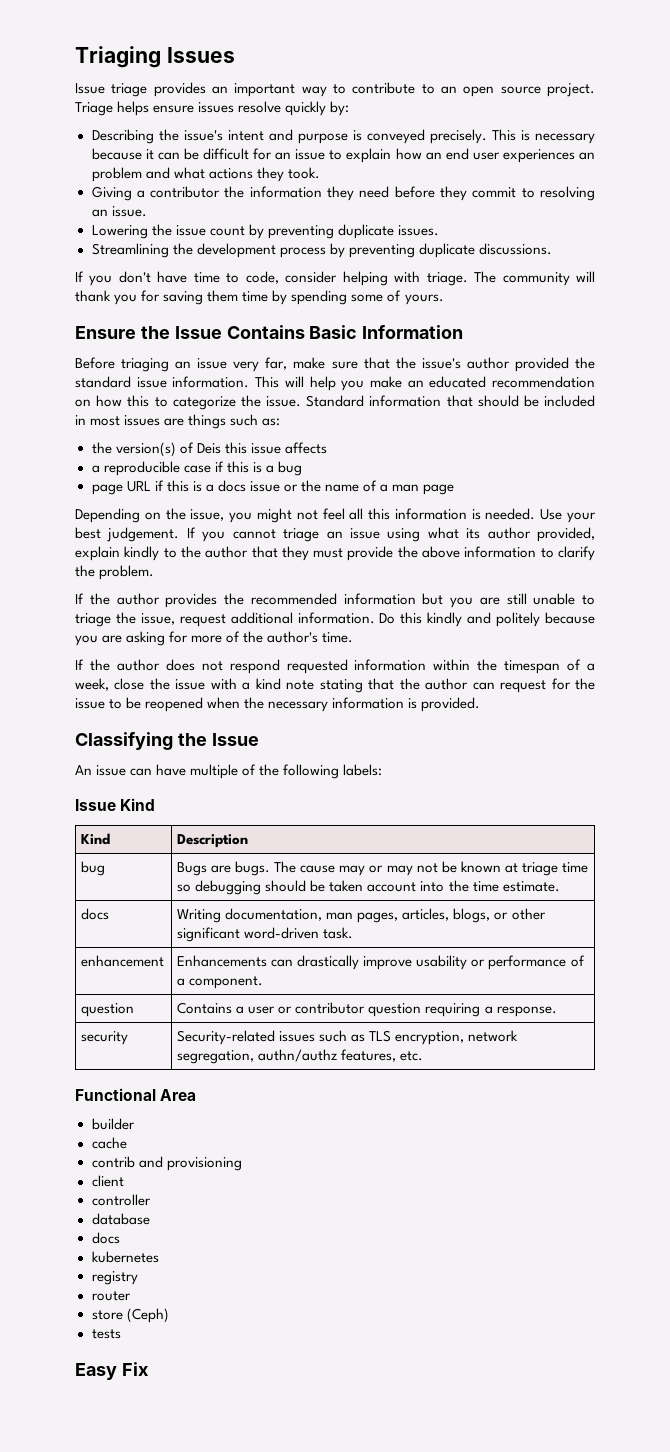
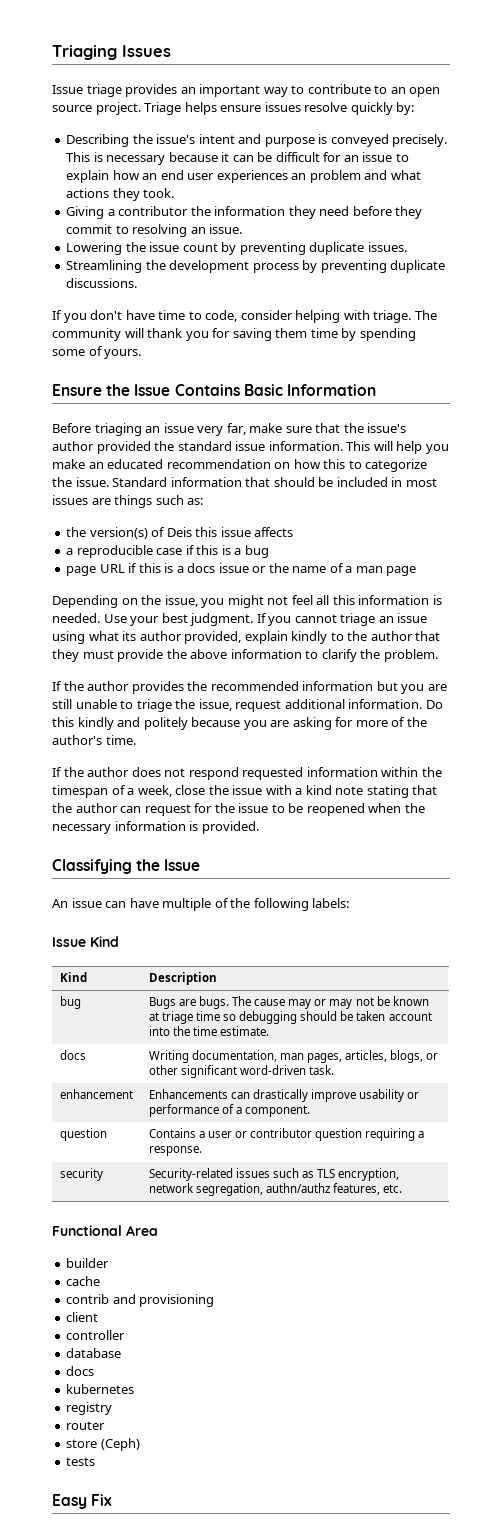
- Use your best judgement.
+ Use your best judgment.

